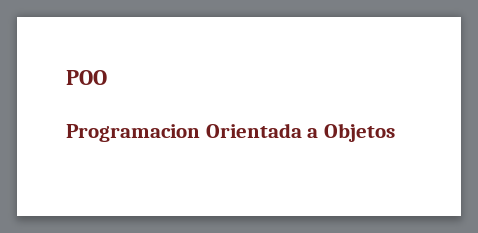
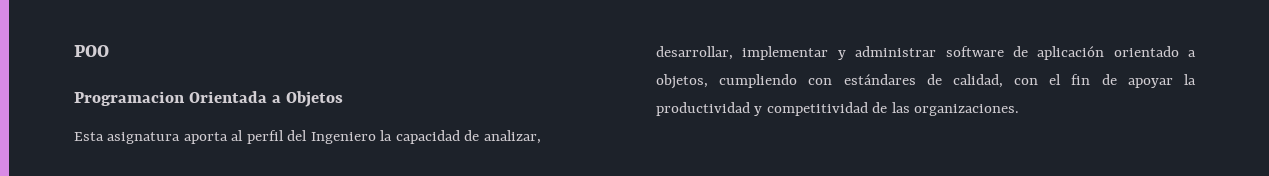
+ Esta asignatura aporta al perfil del Ingeniero la capacidad de analizar, desarrollar, implementar y administrar software de aplicación orientado a objetos, cumpliendo con estándares de calidad, con el fin de apoyar la productividad y competitividad de las organizaciones.

